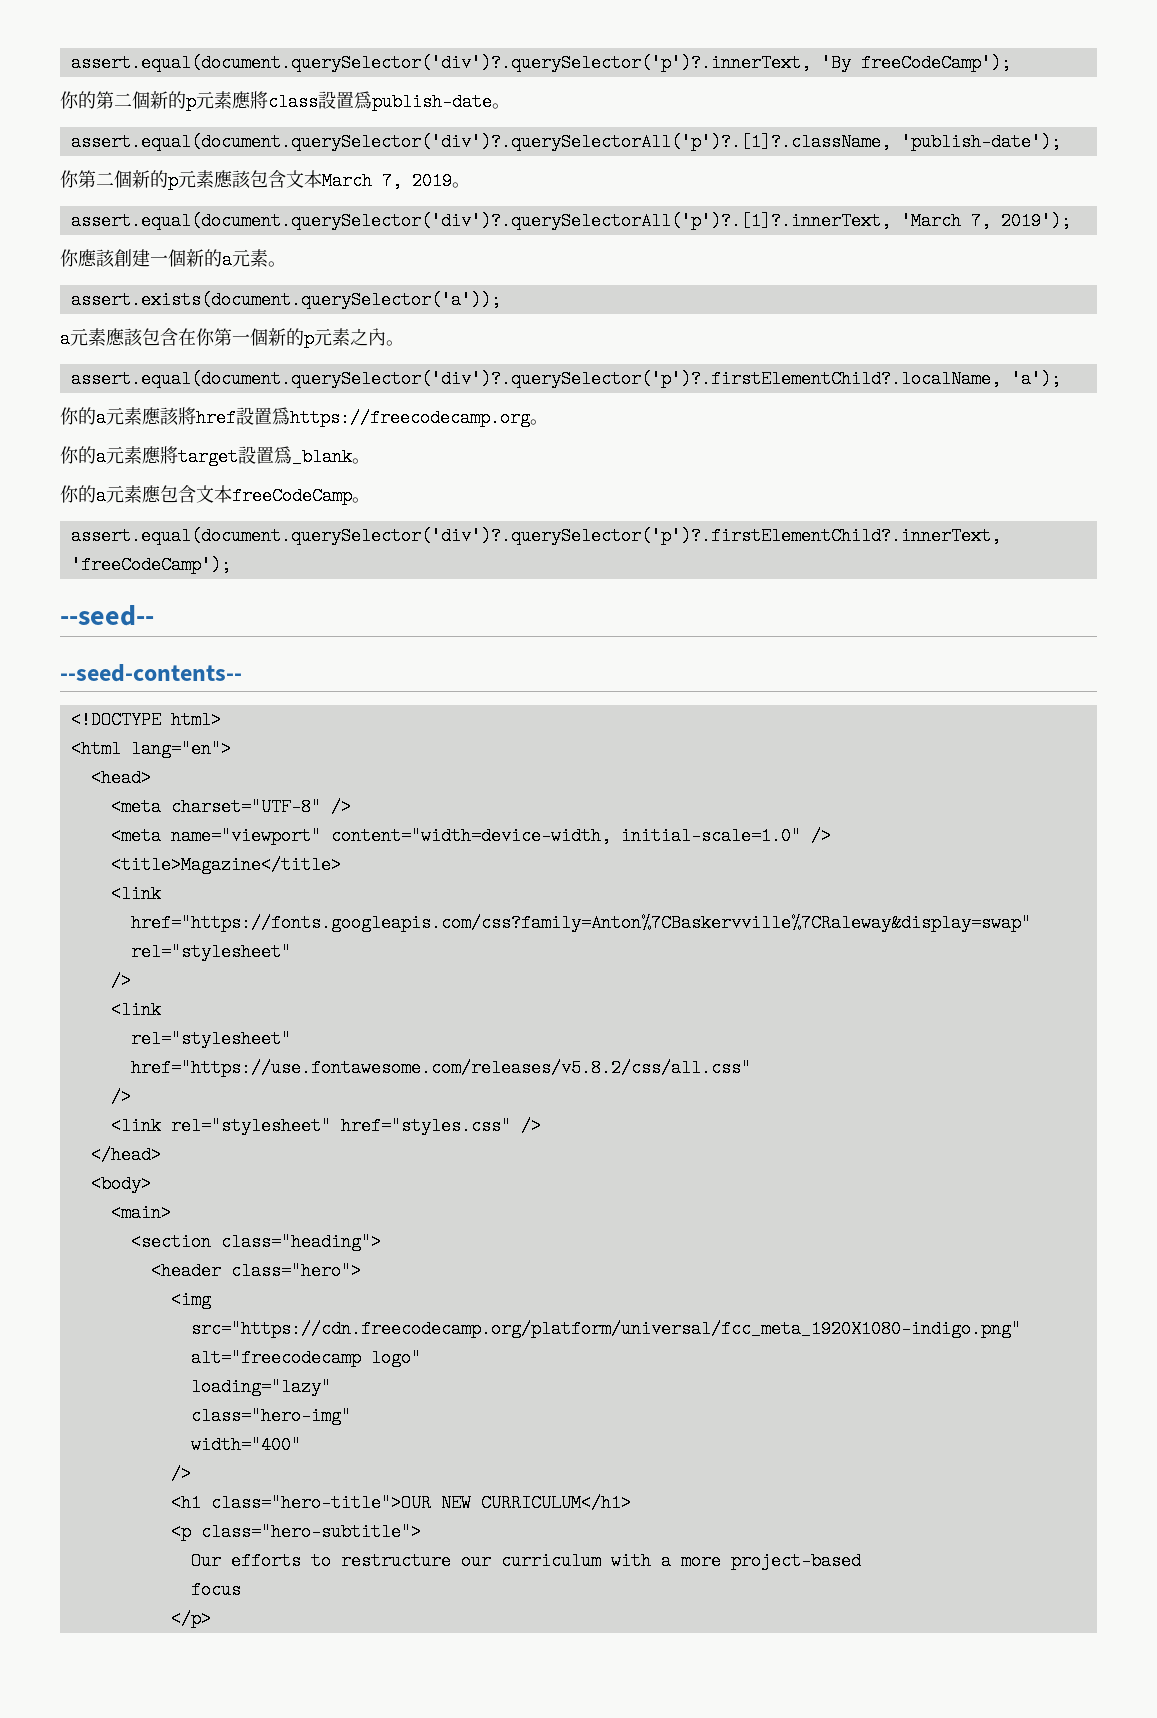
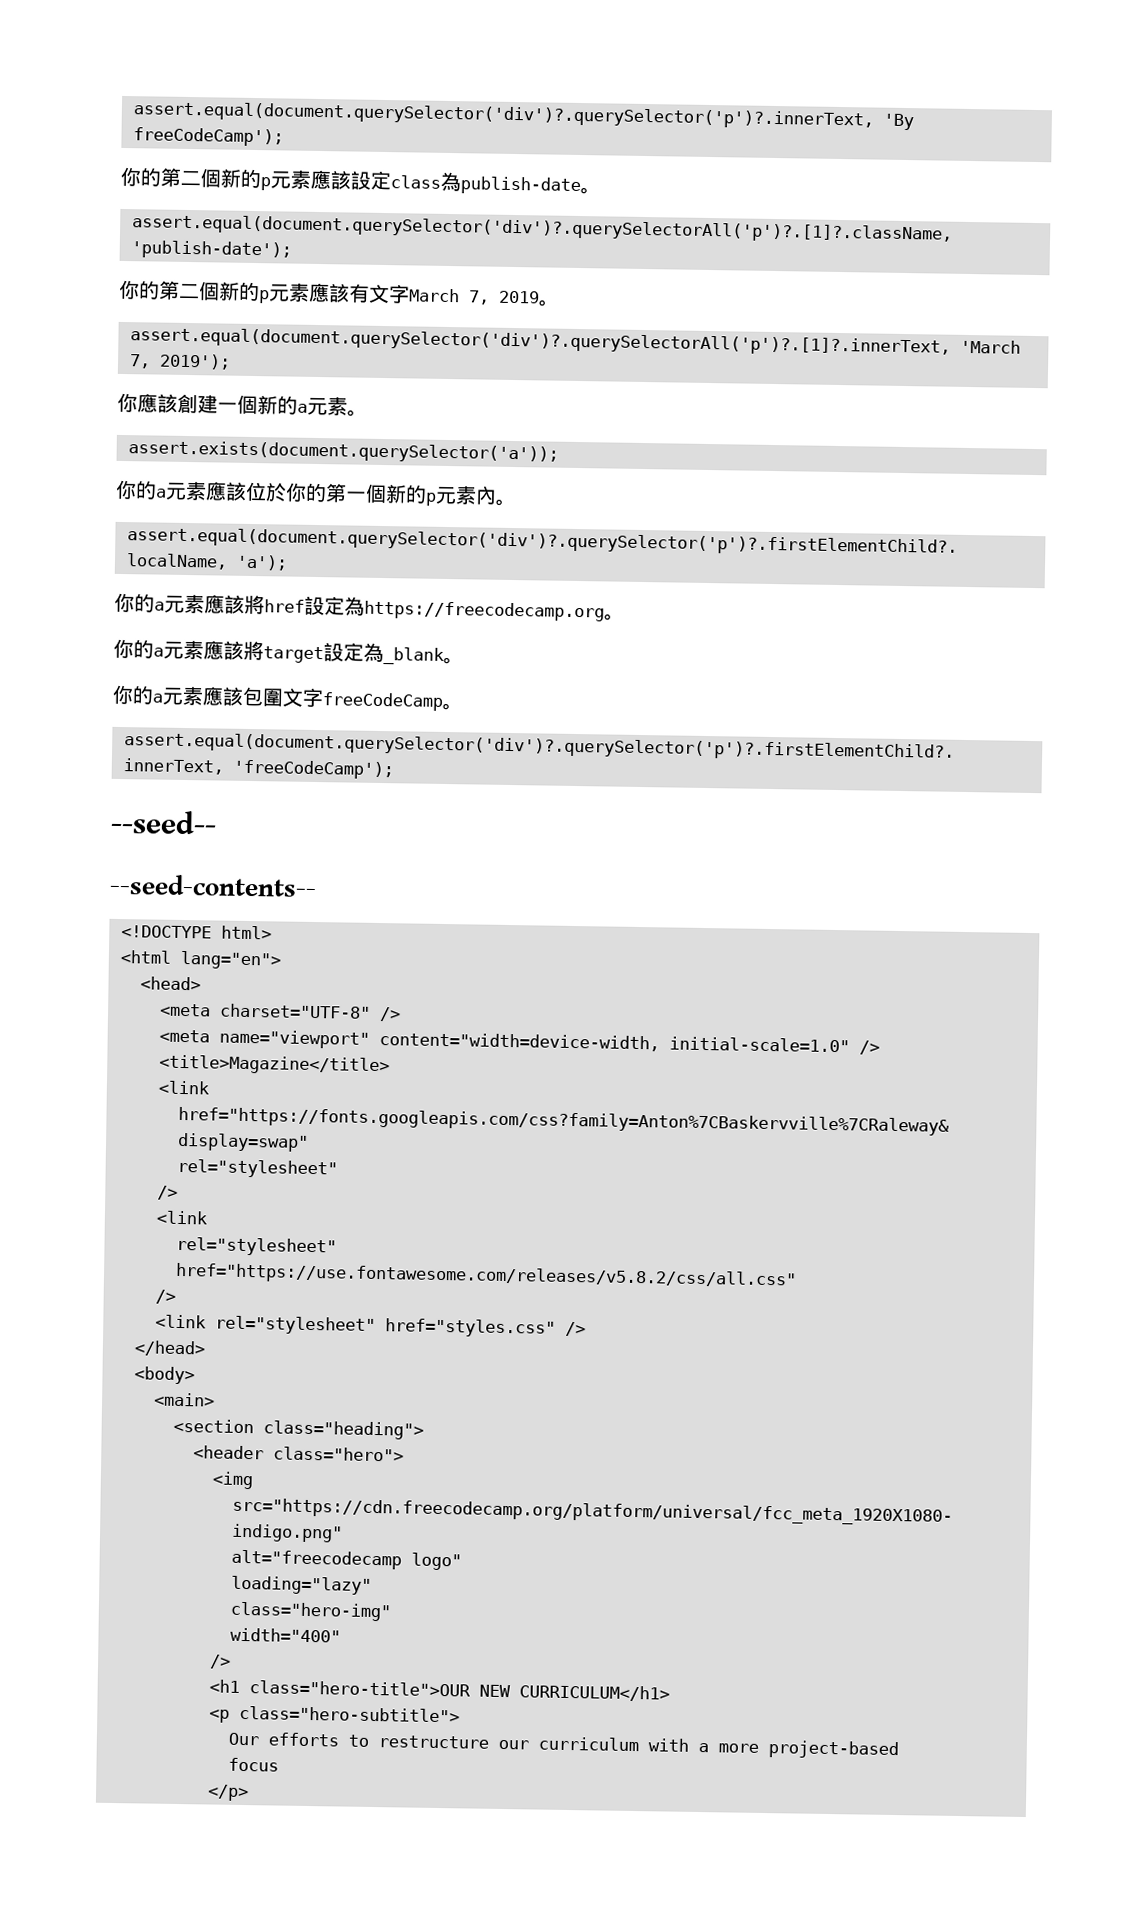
- 你的第二個新的p元素應將class設置爲publish-date。
+ 你的第二個新的p元素應該設定class為publish-date。
- 你第二個新的p元素應該包含文本March 7, 2019。
+ 你的第二個新的p元素應該有文字March 7, 2019。
- a元素應該包含在你第一個新的p元素之內。
+ 你的a元素應該位於你的第一個新的p元素內。
- 你的a元素應該將href設置爲https://freecodecamp.org。
+ 你的a元素應該將href設定為https://freecodecamp.org。
- 你的a元素應將target設置爲_blank。
+ 你的a元素應該將target設定為_blank。
- 你的a元素應包含文本freeCodeCamp。
+ 你的a元素應該包圍文字freeCodeCamp。

